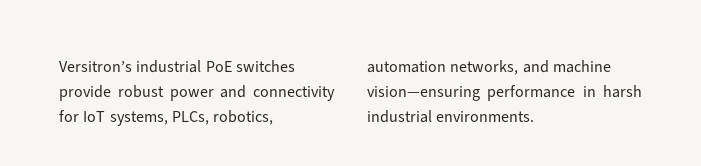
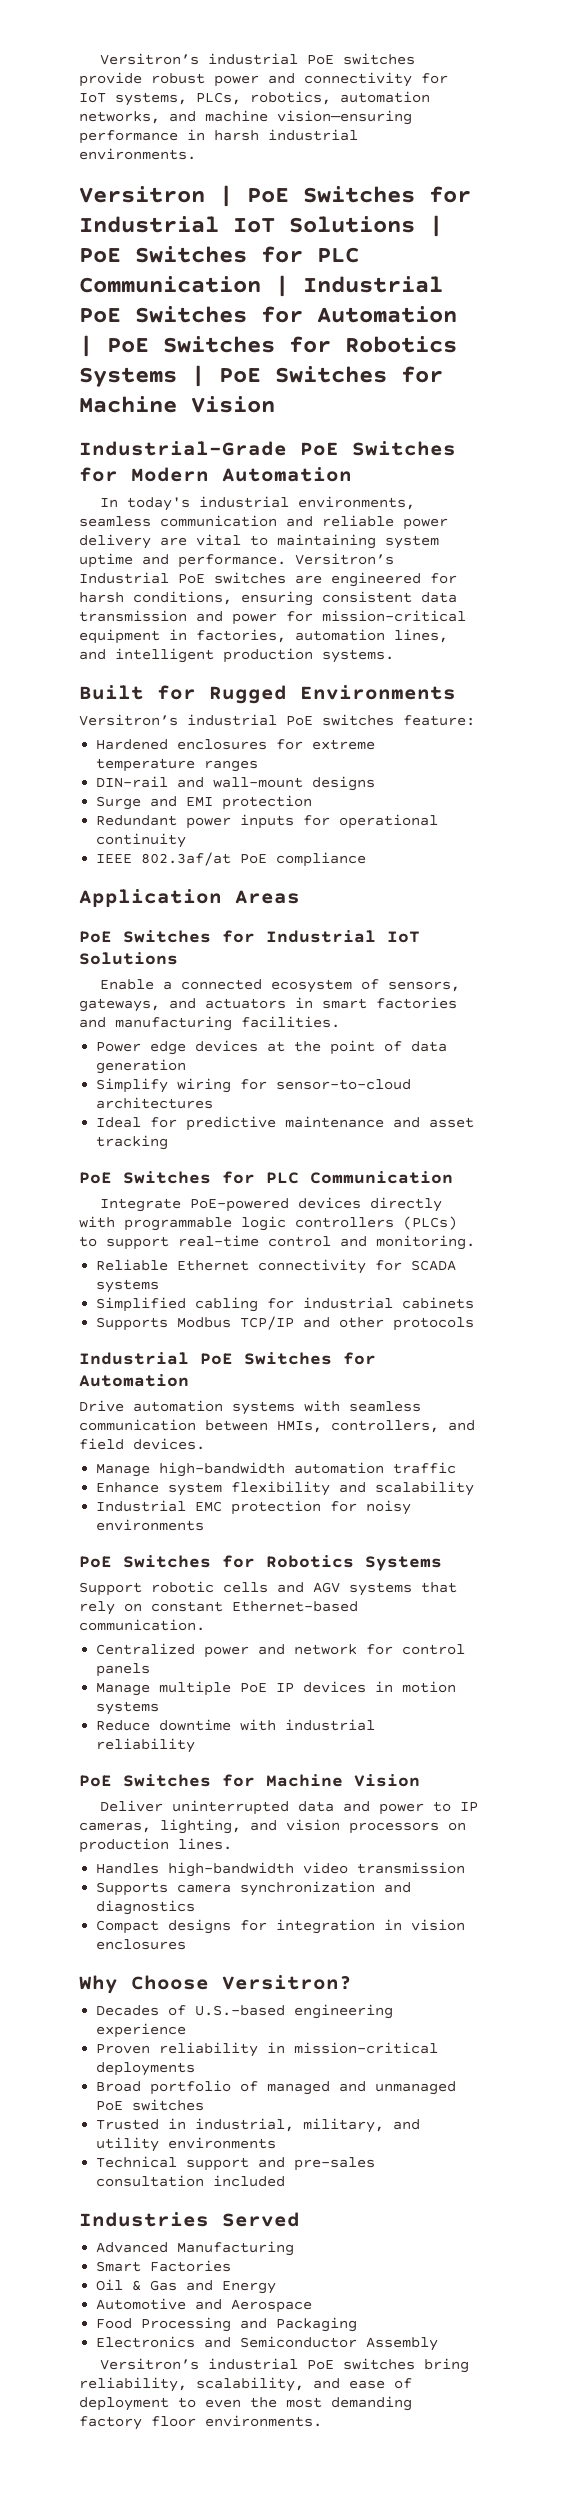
+ Versitron | PoE Switches for Industrial IoT Solutions | PoE Switches for PLC Communication | Industrial PoE Switches for Automation | PoE Switches for Robotics Systems | PoE Switches for Machine Vision
+ Industrial-Grade PoE Switches for Modern Automation
+ In today's industrial environments, seamless communication and reliable power delivery are vital to maintaining system uptime and performance. Versitron’s Industrial PoE switches are engineered for harsh conditions, ensuring consistent data transmission and power for mission-critical equipment in factories, automation lines, and intelligent production systems.
+ Built for Rugged Environments
+ Versitron’s industrial PoE switches feature:
+ Hardened enclosures for extreme temperature ranges
+ DIN-rail and wall-mount designs
+ Surge and EMI protection
+ Redundant power inputs for operational continuity
+ IEEE 802.3af/at PoE compliance
+ Application Areas
+ PoE Switches for Industrial IoT Solutions
+ Enable a connected ecosystem of sensors, gateways, and actuators in smart factories and manufacturing facilities.
+ Power edge devices at the point of data generation
+ Simplify wiring for sensor-to-cloud architectures
+ Ideal for predictive maintenance and asset tracking
+ PoE Switches for PLC Communication
+ Integrate PoE-powered devices directly with programmable logic controllers (PLCs) to support real-time control and monitoring.
+ Reliable Ethernet connectivity for SCADA systems
+ Simplified cabling for industrial cabinets
+ Supports Modbus TCP/IP and other protocols
+ Industrial PoE Switches for Automation
+ Drive automation systems with seamless communication between HMIs, controllers, and field devices.
+ Manage high-bandwidth automation traffic
+ Enhance system flexibility and scalability
+ Industrial EMC protection for noisy environments
+ PoE Switches for Robotics Systems
+ Support robotic cells and AGV systems that rely on constant Ethernet-based communication.
+ Centralized power and network for control panels
+ Manage multiple PoE IP devices in motion systems
+ Reduce downtime with industrial reliability
+ PoE Switches for Machine Vision
+ Deliver uninterrupted data and power to IP cameras, lighting, and vision processors on production lines.
+ Handles high-bandwidth video transmission
+ Supports camera synchronization and diagnostics
+ Compact designs for integration in vision enclosures
+ Why Choose Versitron?
+ Decades of U.S.-based engineering experience
+ Proven reliability in mission-critical deployments
+ Broad portfolio of managed and unmanaged PoE switches
+ Trusted in industrial, military, and utility environments
+ Technical support and pre-sales consultation included
+ Industries Served
+ Advanced Manufacturing
+ Smart Factories
+ Oil & Gas and Energy
+ Automotive and Aerospace
+ Food Processing and Packaging
+ Electronics and Semiconductor Assembly
+ Versitron’s industrial PoE switches bring reliability, scalability, and ease of deployment to even the most demanding factory floor environments.

